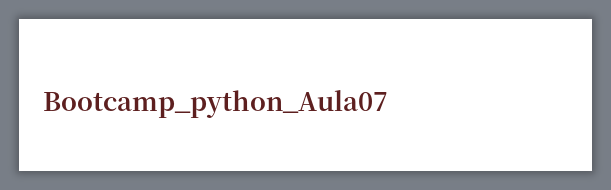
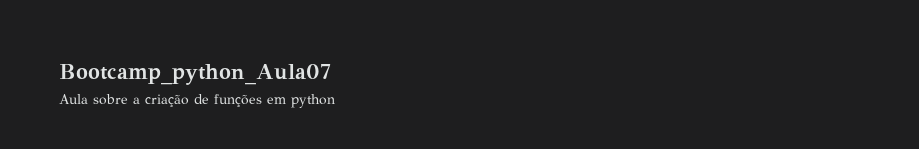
+ Aula sobre a criação de funções em python

